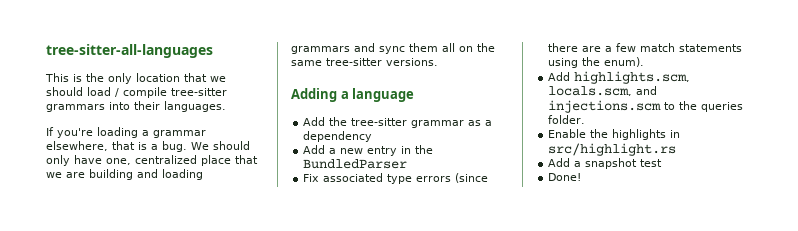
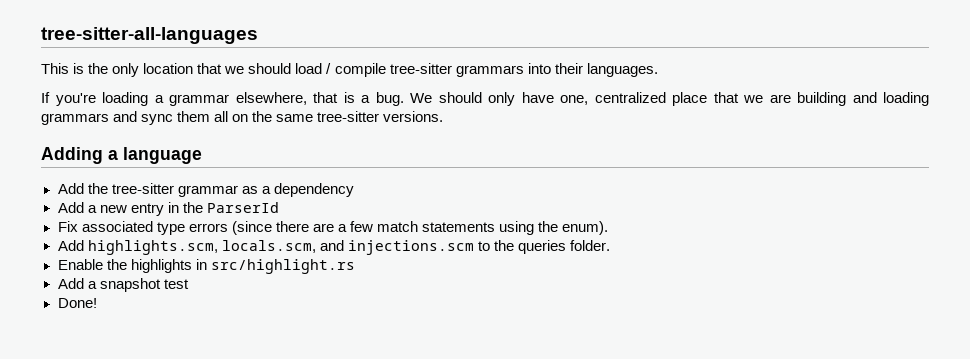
- Add a new entry in the BundledParser
+ Add a new entry in the ParserId

